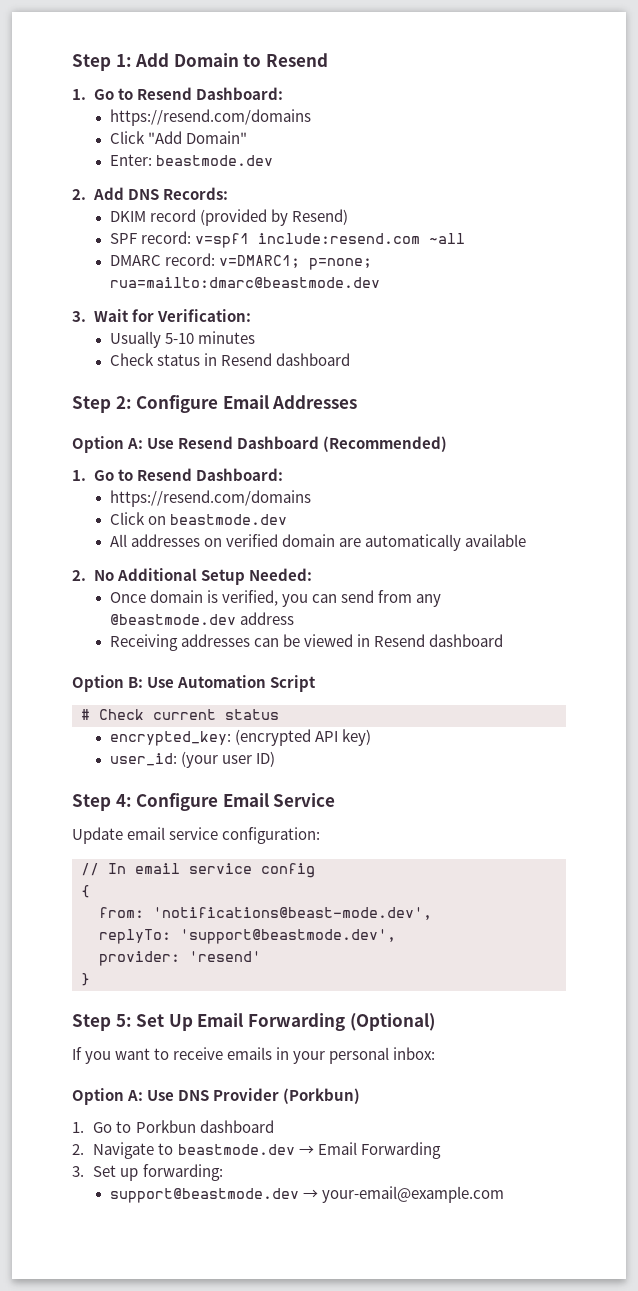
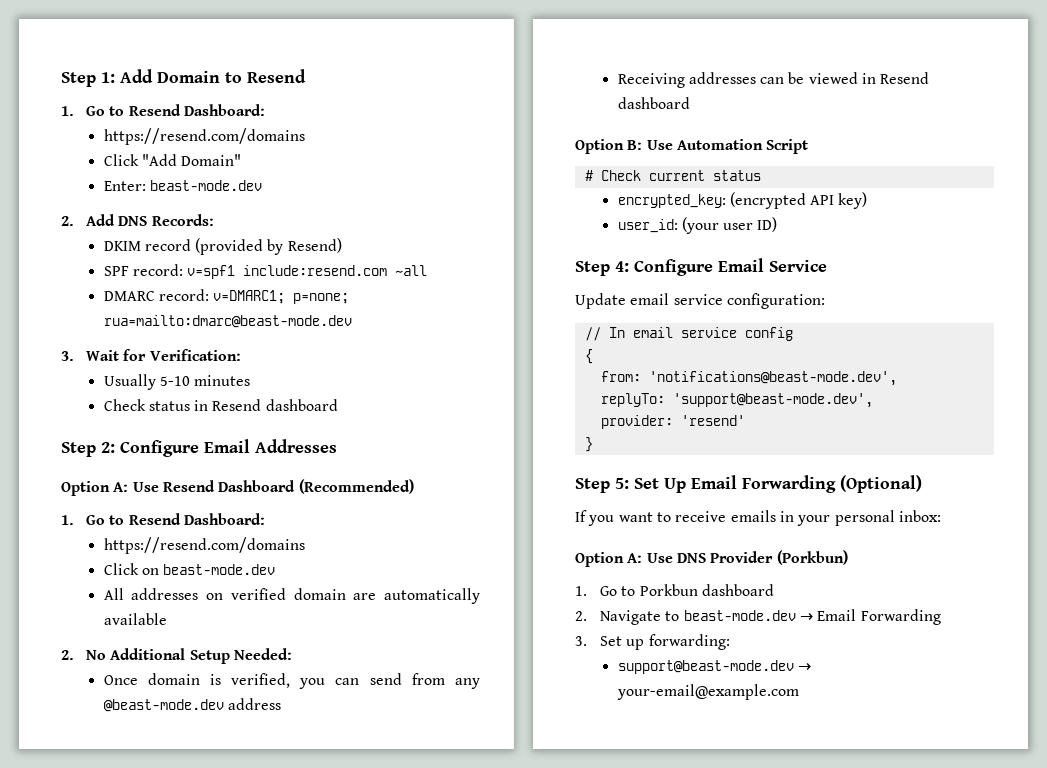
- Enter: beastmode.dev
+ Enter: beast-mode.dev
- DMARC record: v=DMARC1; p=none; rua=mailto:dmarc@beastmode.dev
+ DMARC record: v=DMARC1; p=none; rua=mailto:dmarc@beast-mode.dev
- Click on beastmode.dev
+ Click on beast-mode.dev
- Once domain is verified, you can send from any @beastmode.dev address
+ Once domain is verified, you can send from any @beast-mode.dev address
- replyTo: 'support@beastmode.dev',
+ replyTo: 'support@beast-mode.dev',
- 2. Navigate to beastmode.dev → Email Forwarding
+ 2. Navigate to beast-mode.dev → Email Forwarding
- support@beastmode.dev → your-email@example.com
+ support@beast-mode.dev → your-email@example.com

